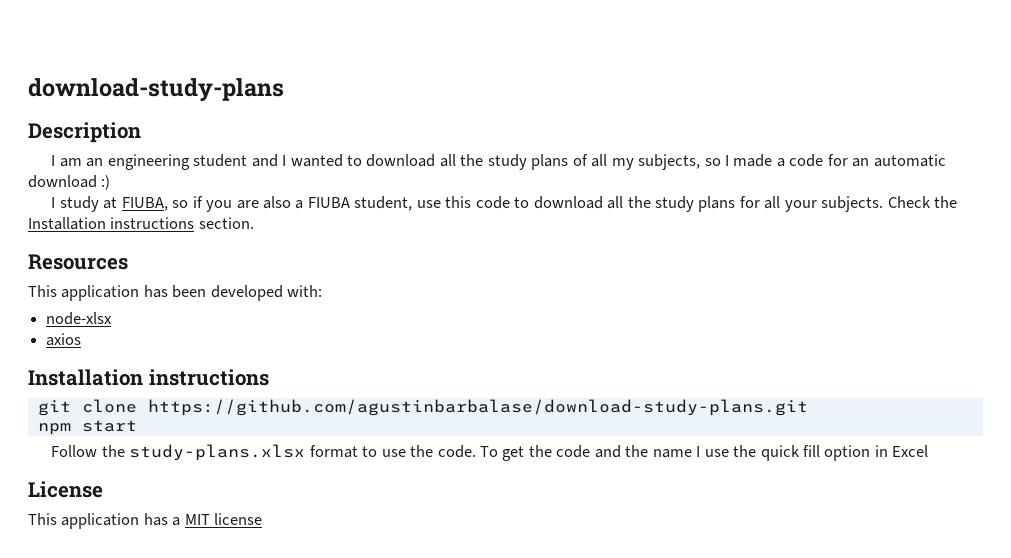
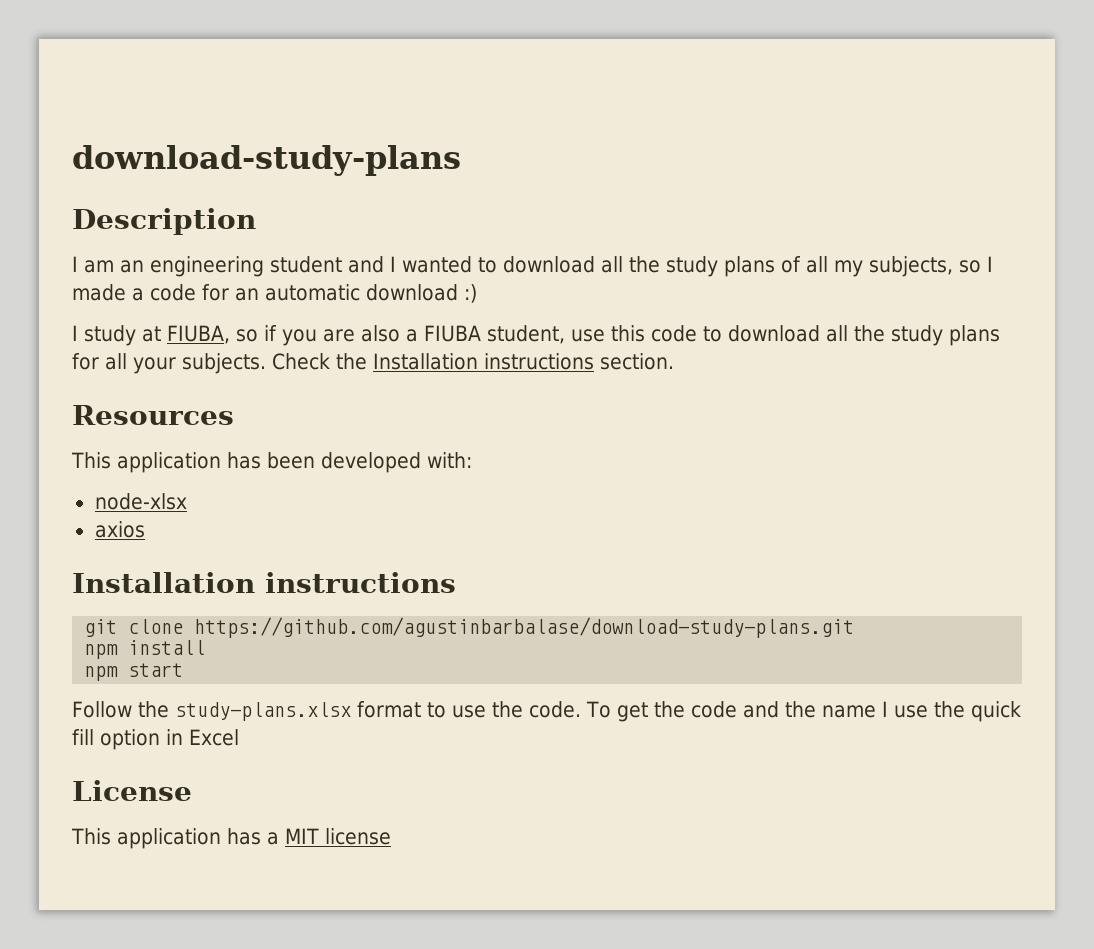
+ npm install

